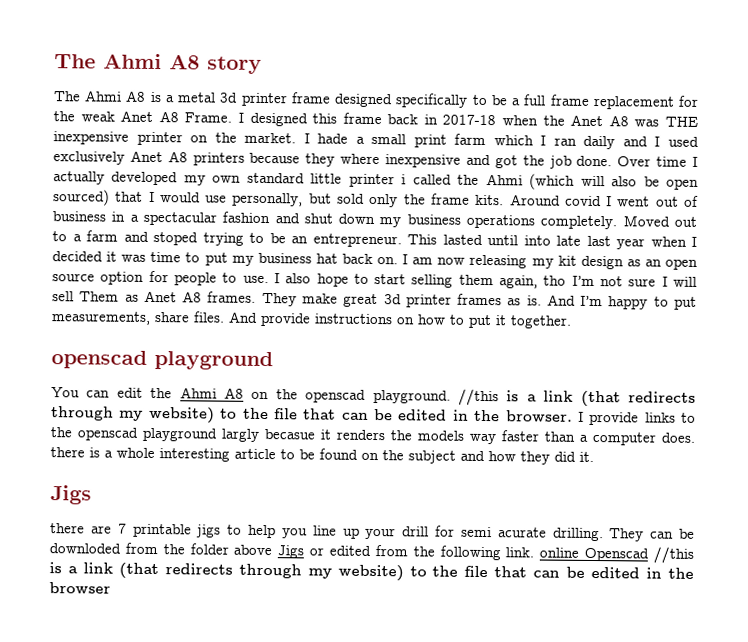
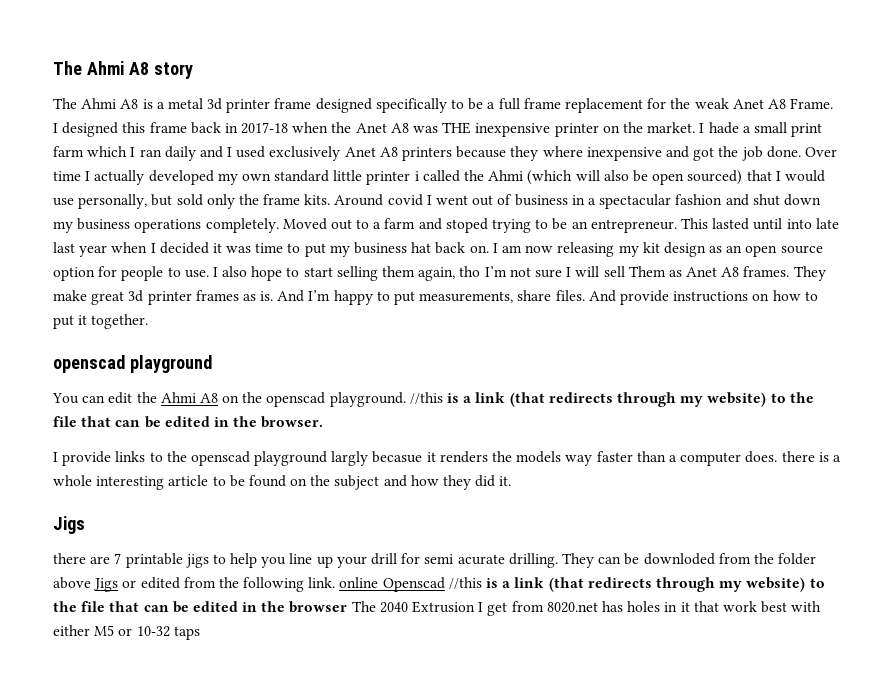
- //this is a link (that redirects through my website) to the file that can be edited in the browser. I provide links to the openscad playground largly becasue it renders the models way faster than a computer does. there is a whole interesting article to be found on the subject and how they did it.
+ //this is a link (that redirects through my website) to the file that can be edited in the browser.
+ I provide links to the openscad playground largly becasue it renders the models way faster than a computer does. there is a whole interesting article to be found on the subject and how they did it.
- They can be downloded from the folder above Jigs or edited from the following link. online Openscad //this is a link (that redirects through my website) to the file that can be edited in the browser
+ They can be downloded from the folder above Jigs or edited from the following link. online Openscad //this is a link (that redirects through my website) to the file that can be edited in the browser The 2040 Extrusion I get from 8020.net has holes in it that work best with either M5 or 10-32 taps

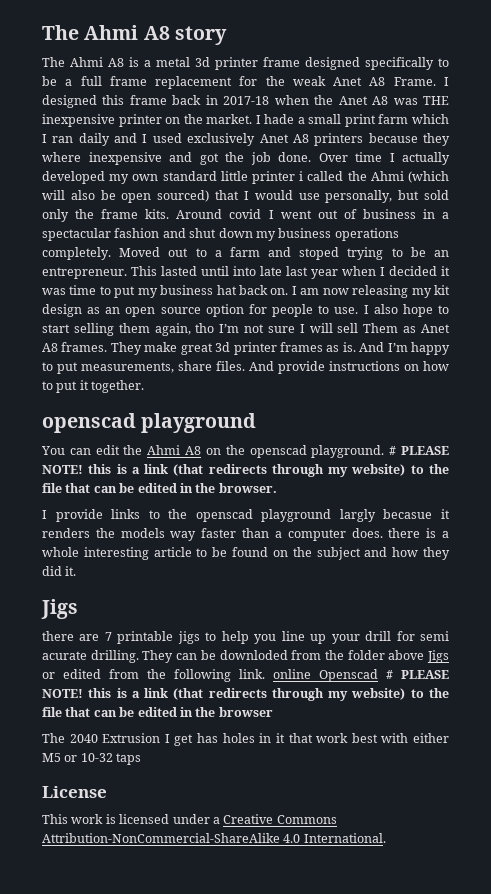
- //this is a link (that redirects through my website) to the file that can be edited in the browser.
+ # PLEASE NOTE! this is a link (that redirects through my website) to the file that can be edited in the browser.
- They can be downloded from the folder above Jigs or edited from the following link. online Openscad //this is a link (that redirects through my website) to the file that can be edited in the browser The 2040 Extrusion I get from 8020.net has holes in it that work best with either M5 or 10-32 taps
+ They can be downloded from the folder above Jigs or edited from the following link. online Openscad # PLEASE NOTE! this is a link (that redirects through my website) to the file that can be edited in the browser
+ The 2040 Extrusion I get has holes in it that work best with either M5 or 10-32 taps
+ License
+ This work is licensed under a Creative Commons Attribution-NonCommercial-ShareAlike 4.0 International.

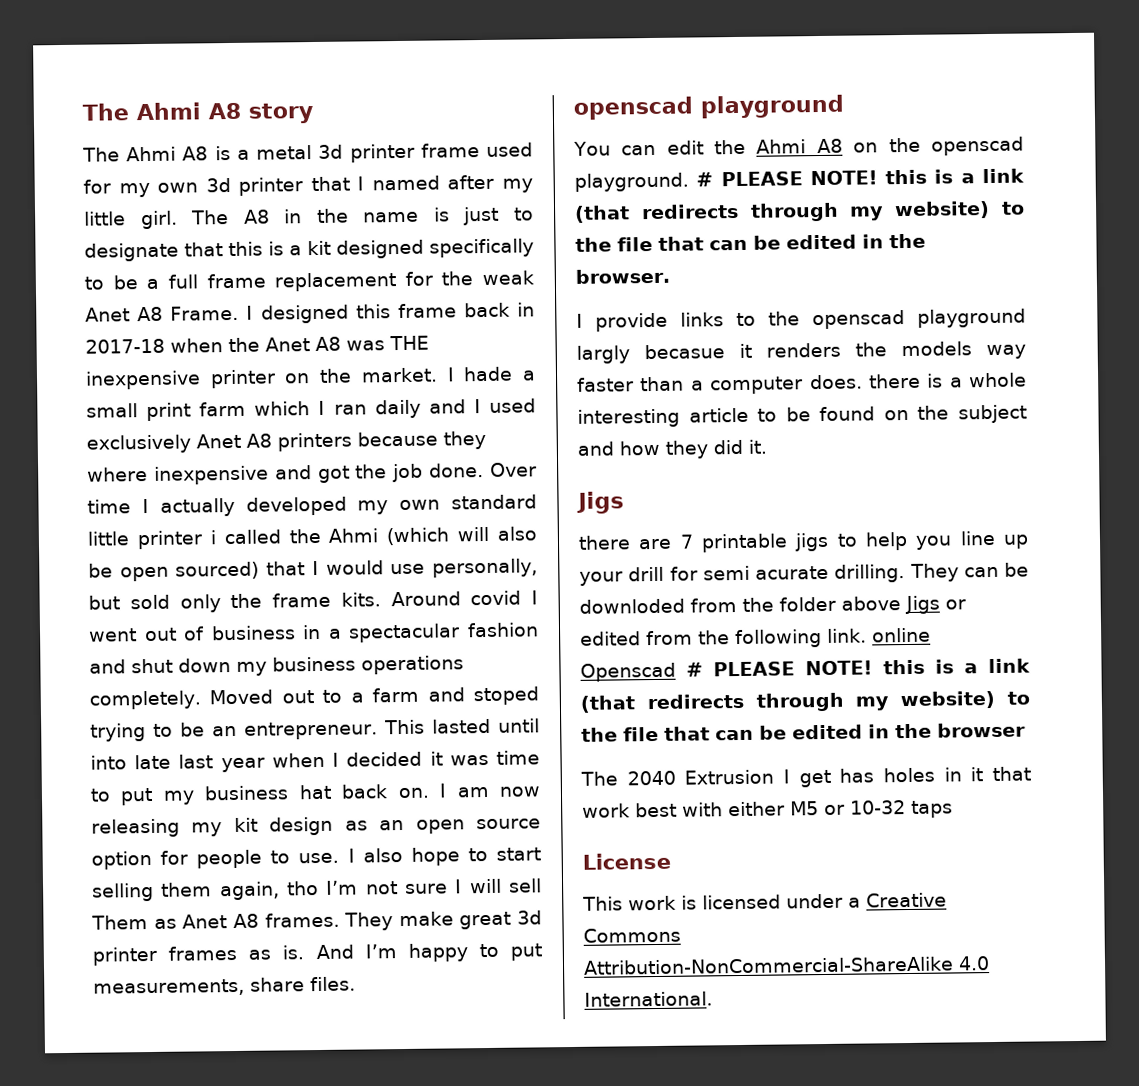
- The Ahmi A8 is a metal 3d printer frame designed specifically to be a full frame replacement for the weak Anet A8 Frame.
+ The Ahmi A8 is a metal 3d printer frame used for my own 3d printer that I named after my little girl. The A8 in the name is just to designate that this is a kit designed specifically to be a full frame replacement for the weak Anet A8 Frame.
- And provide instructions on how to put it together.

